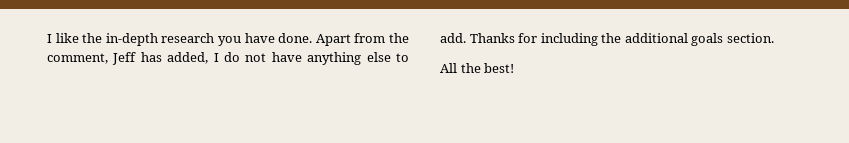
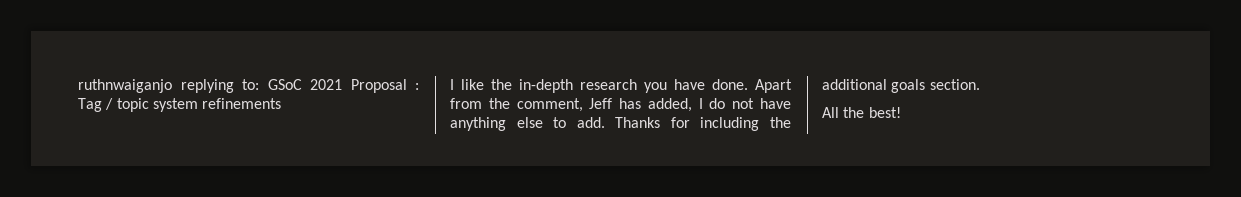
+ ruthnwaiganjo replying to: GSoC 2021 Proposal : Tag / topic system refinements

